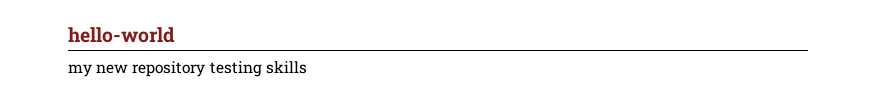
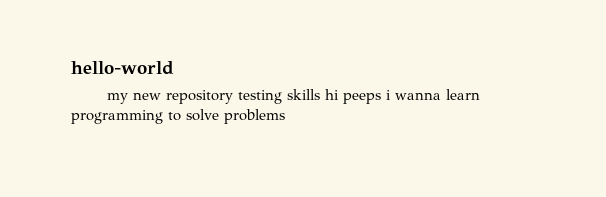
- my new repository testing skills
+ my new repository testing skills hi peeps i wanna learn programming to solve problems

